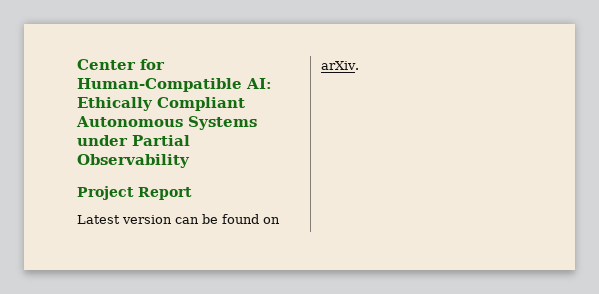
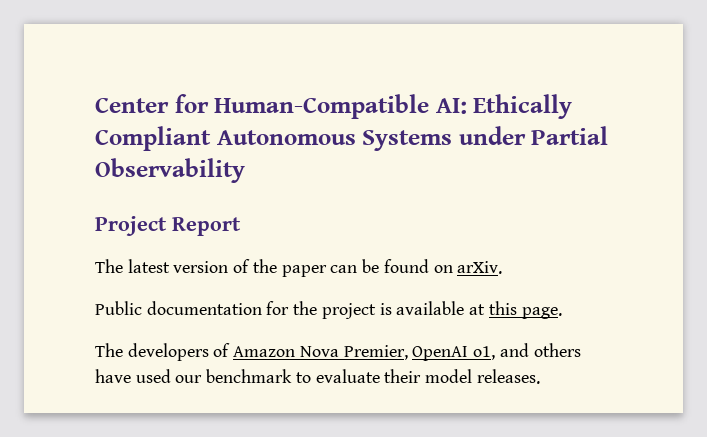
- Latest version can be found on arXiv.
+ The latest version of the paper can be found on arXiv.
+ Public documentation for the project is available at this page.
+ The developers of Amazon Nova Premier, OpenAI o1, and others have used our benchmark to evaluate their model releases.

